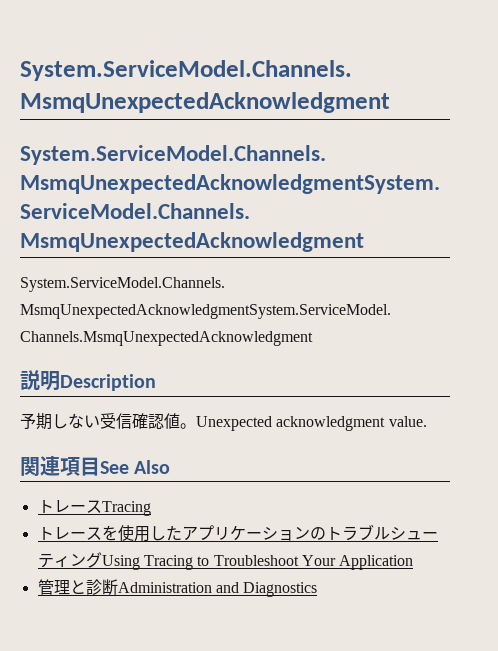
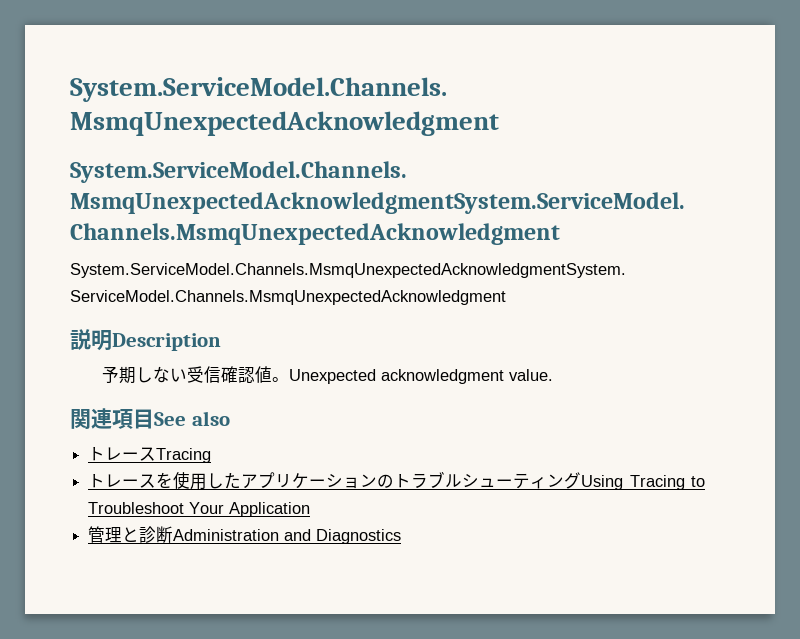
- 関連項目See Also
+ 関連項目See also

